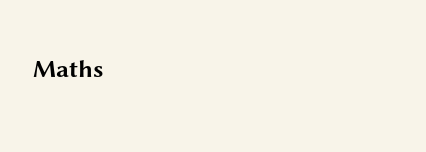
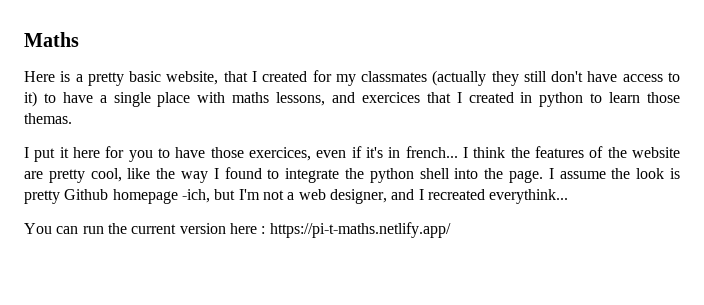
+ Here is a pretty basic website, that I created for my classmates (actually they still don't have access to it) to have a single place with maths lessons, and exercices that I created in python to learn those themas.
+ I put it here for you to have those exercices, even if it's in french... I think the features of the website are pretty cool, like the way I found to integrate the python shell into the page. I assume the look is pretty Github homepage -ich, but I'm not a web designer, and I recreated everythink...
+ You can run the current version here : https://pi-t-maths.netlify.app/

